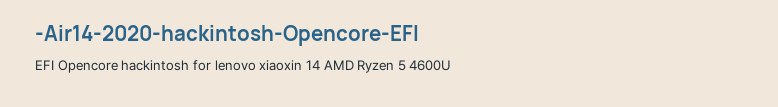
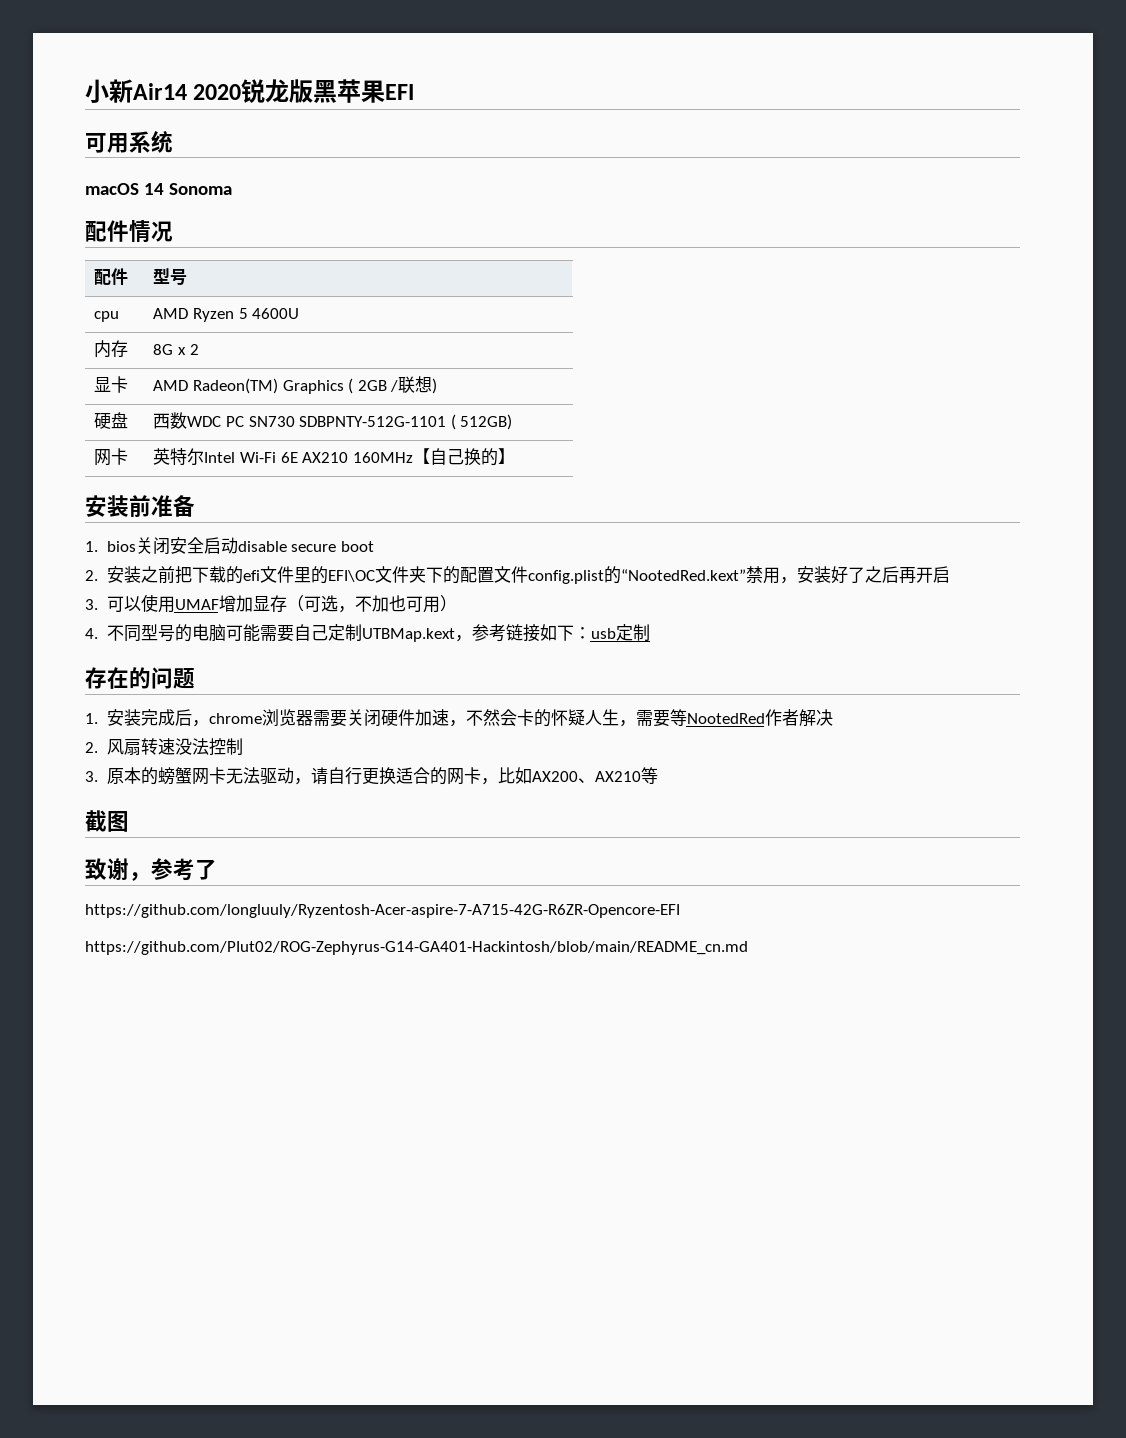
- -Air14-2020-hackintosh-Opencore-EFI
- EFI Opencore hackintosh for lenovo xiaoxin 14 AMD Ryzen 5 4600U
+ 小新Air14 2020锐龙版黑苹果EFI
+ 可用系统
+ macOS 14 Sonoma
+ 配件情况
+ 配件 | 型号
+ cpu | AMD Ryzen 5 4600U
+ 内存 | 8G x 2
+ 显卡 | AMD Radeon(TM) Graphics ( 2GB /联想)
+ 硬盘 | 西数WDC PC SN730 SDBPNTY-512G-1101 ( 512GB)
+ 网卡 | 英特尔Intel Wi-Fi 6E AX210 160MHz【自己换的】
+ 安装前准备
+ 1. bios关闭安全启动disable secure boot
+ 2.安装之前把下载的efi文件里的EFI\OC文件夹下的配置文件config.plist的“NootedRed.kext”禁用，安装好了之后再开启
+ 3.可以使用UMAF增加显存（可选，不加也可用）
+ 4.不同型号的电脑可能需要自己定制UTBMap.kext，参考链接如下：usb定制
+ 存在的问题
+ 1.安装完成后，chrome浏览器需要关闭硬件加速，不然会卡的怀疑人生，需要等NootedRed作者解决
+ 2.风扇转速没法控制
+ 3.原本的螃蟹网卡无法驱动，请自行更换适合的网卡，比如AX200、AX210等
+ 截图
+ 致谢，参考了
+ https://github.com/longluuly/Ryzentosh-Acer-aspire-7-A715-42G-R6ZR-Opencore-EFI
+ https://github.com/PIut02/ROG-Zephyrus-G14-GA401-Hackintosh/blob/main/README_cn.md

